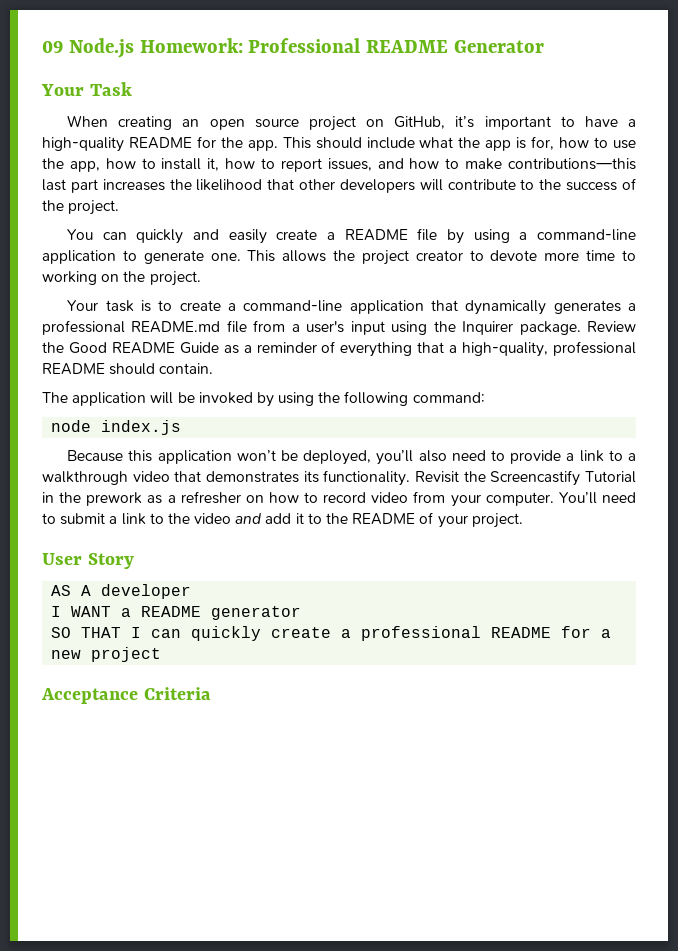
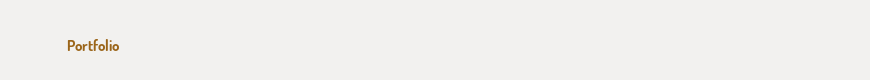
- 09 Node.js Homework: Professional README Generator
- Your Task
- When creating an open source project on GitHub, it’s important to have a high-quality README for the app. This should include what the app is for, how to use the app, how to install it, how to report issues, and how to make contributions—this last part increases the likelihood that other developers will contribute to the success of the project.
- You can quickly and easily create a README file by using a command-line application to generate one. This allows the project creator to devote more time to working on the project.
- Your task is to create a command-line application that dynamically generates a professional README.md file from a user's input using the Inquirer package. Review the Good README Guide as a reminder of everything that a high-quality, professional README should contain.
- The application will be invoked by using the following command:
- node index.js
- Because this application won’t be deployed, you’ll also need to provide a link to a walkthrough video that demonstrates its functionality. Revisit the Screencastify Tutorial in the prework as a refresher on how to record video from your computer. You’ll need to submit a link to the video and add it to the README of your project.
- User Story
- AS A developer
- I WANT a README generator
- SO THAT I can quickly create a professional README for a new project
- Acceptance Criteria
+ Portfolio

